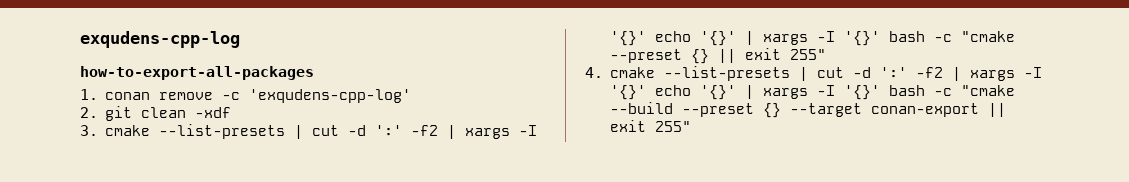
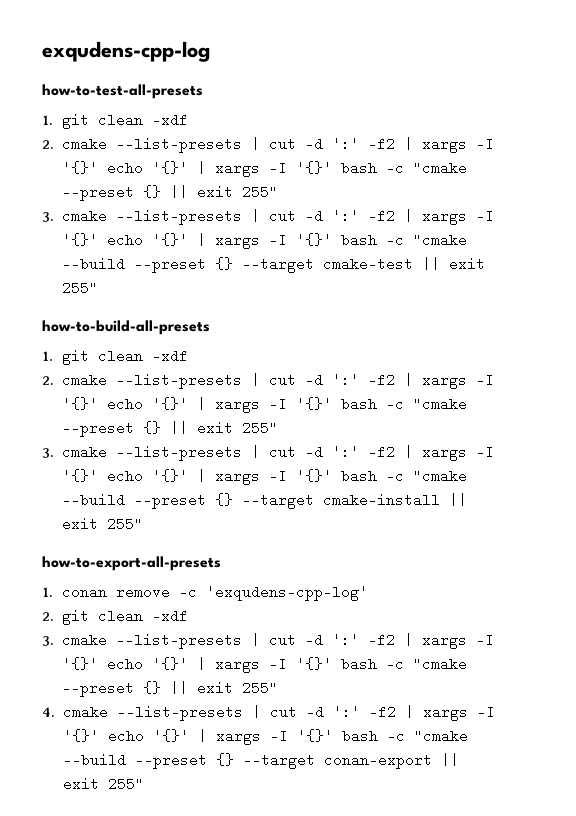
- how-to-export-all-packages
+ how-to-test-all-presets
+ 1. git clean -xdf
+ 2. cmake --list-presets | cut -d ':' -f2 | xargs -I '{}' echo '{}' | xargs -I '{}' bash -c "cmake --preset {} || exit 255"
+ 3. cmake --list-presets | cut -d ':' -f2 | xargs -I '{}' echo '{}' | xargs -I '{}' bash -c "cmake --build --preset {} --target cmake-test || exit 255"
+ how-to-build-all-presets
+ 1. git clean -xdf
+ 2. cmake --list-presets | cut -d ':' -f2 | xargs -I '{}' echo '{}' | xargs -I '{}' bash -c "cmake --preset {} || exit 255"
+ 3. cmake --list-presets | cut -d ':' -f2 | xargs -I '{}' echo '{}' | xargs -I '{}' bash -c "cmake --build --preset {} --target cmake-install || exit 255"
+ how-to-export-all-presets

